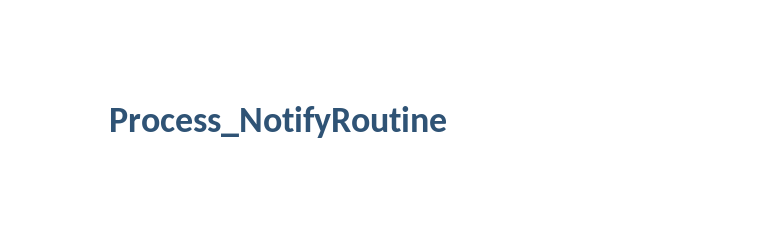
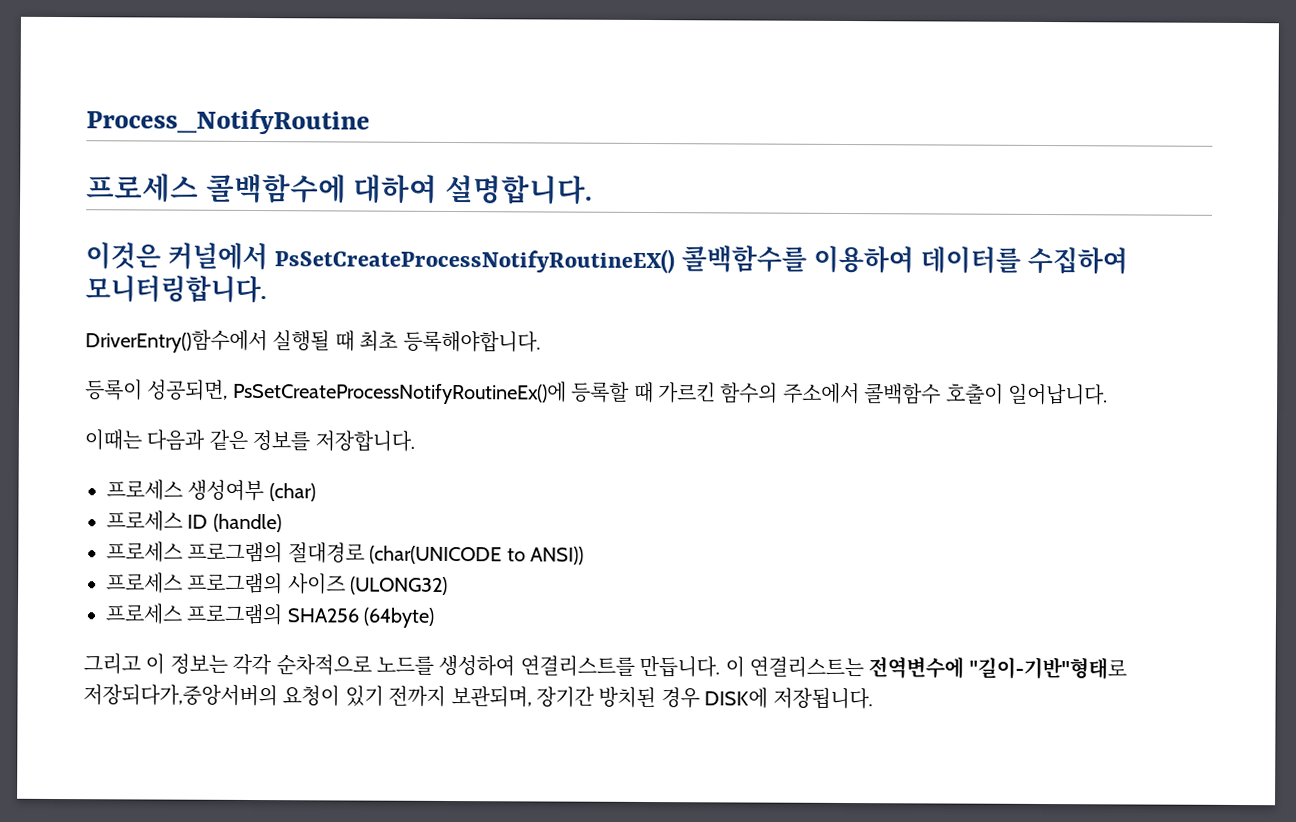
+ 프로세스 콜백함수에 대하여 설명합니다.
+ 이것은 커널에서 PsSetCreateProcessNotifyRoutineEX() 콜백함수를 이용하여 데이터를 수집하여 모니터링합니다.
+ DriverEntry()함수에서 실행될 때 최초 등록해야합니다.
+ 등록이 성공되면, PsSetCreateProcessNotifyRoutineEx()에 등록할 때 가르킨 함수의 주소에서 콜백함수 호출이 일어납니다.
+ 이때는 다음과 같은 정보를 저장합니다.
+ 프로세스 생성여부 (char)
+ 프로세스 ID (handle)
+ 프로세스 프로그램의 절대경로 (char(UNICODE to ANSI))
+ 프로세스 프로그램의 사이즈 (ULONG32)
+ 프로세스 프로그램의 SHA256 (64byte)
+ 그리고 이 정보는 각각 순차적으로 노드를 생성하여 연결리스트를 만듭니다. 이 연결리스트는 전역변수에 "길이-기반"형태로 저장되다가,중앙서버의 요청이 있기 전까지 보관되며, 장기간 방치된 경우 DISK에 저장됩니다.

